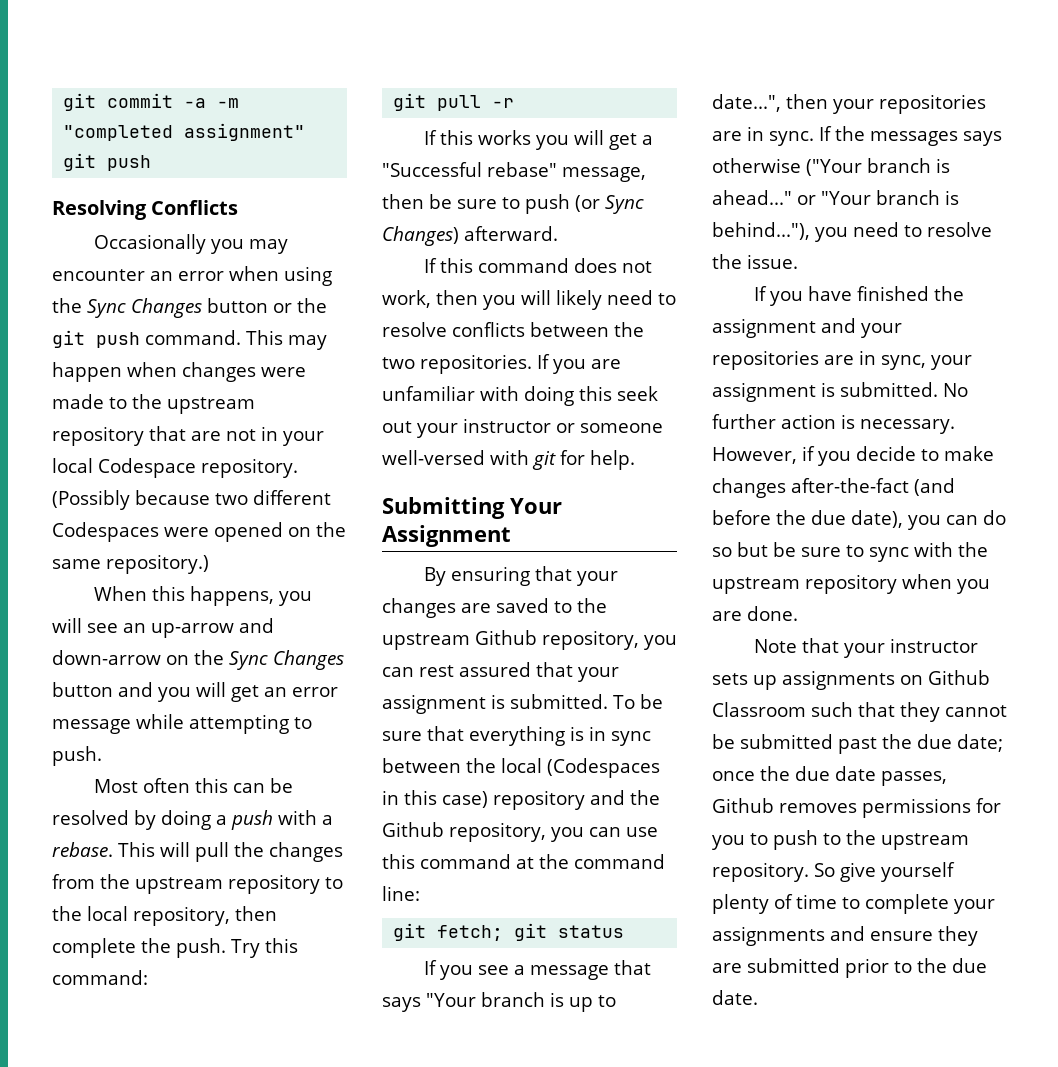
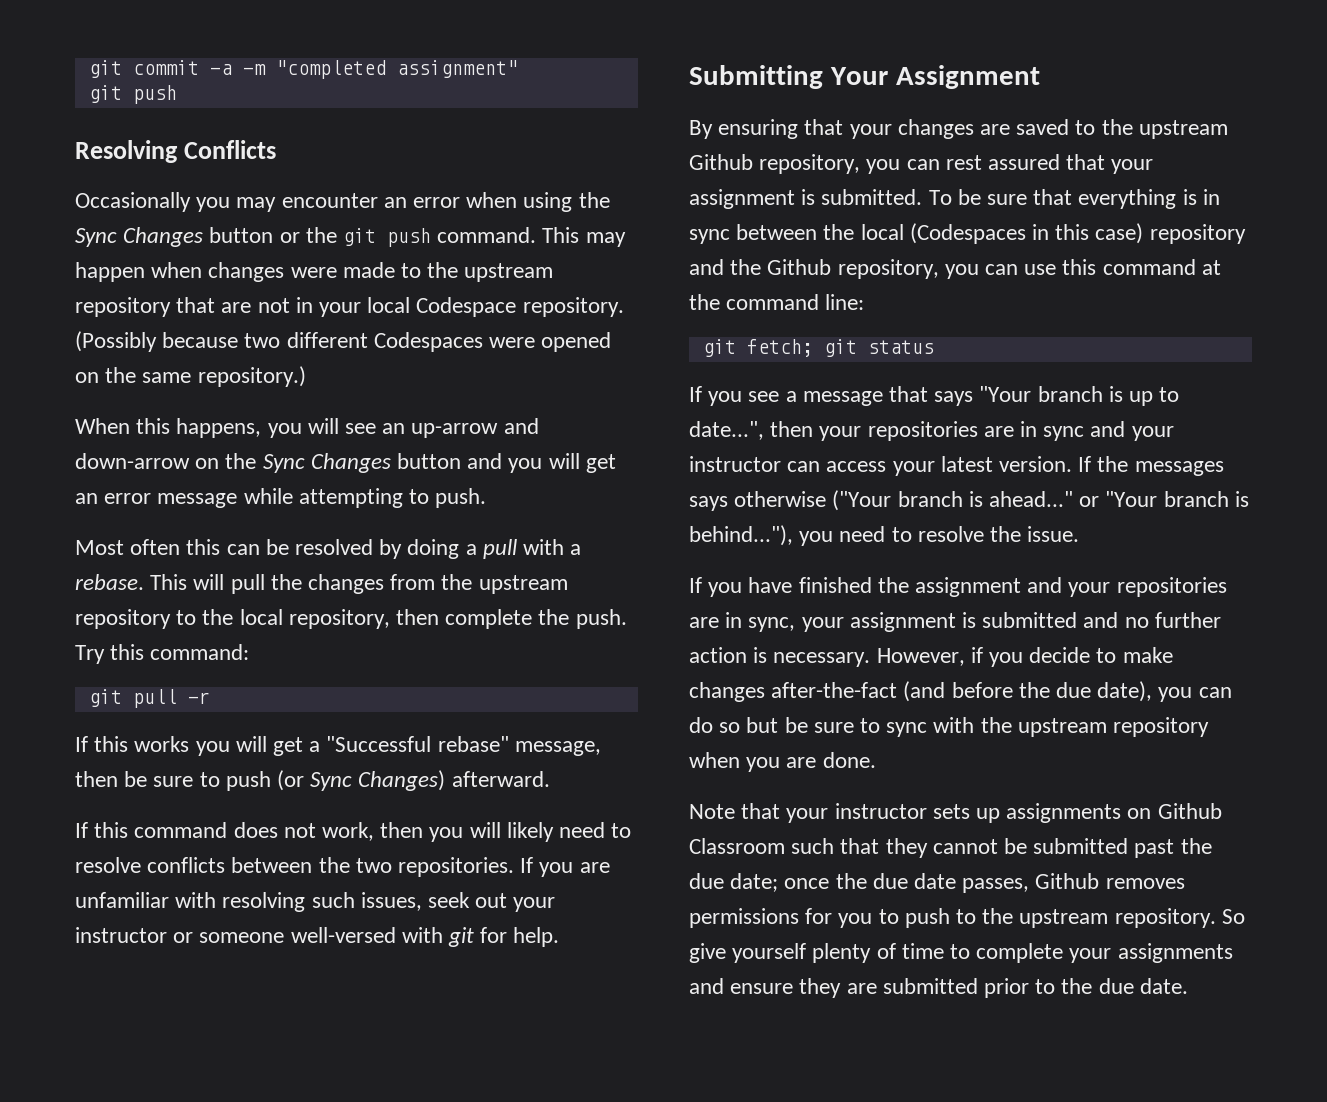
- Most often this can be resolved by doing a push with a rebase.
+ Most often this can be resolved by doing a pull with a rebase.
- If you are unfamiliar with doing this seek out your instructor or someone well-versed with git for help.
+ If you are unfamiliar with resolving such issues, seek out your instructor or someone well-versed with git for help.
- If you see a message that says "Your branch is up to date...", then your repositories are in sync.
+ If you see a message that says "Your branch is up to date...", then your repositories are in sync and your instructor can access your latest version.
- If you have finished the assignment and your repositories are in sync, your assignment is submitted. No further action is necessary.
+ If you have finished the assignment and your repositories are in sync, your assignment is submitted and no further action is necessary.

